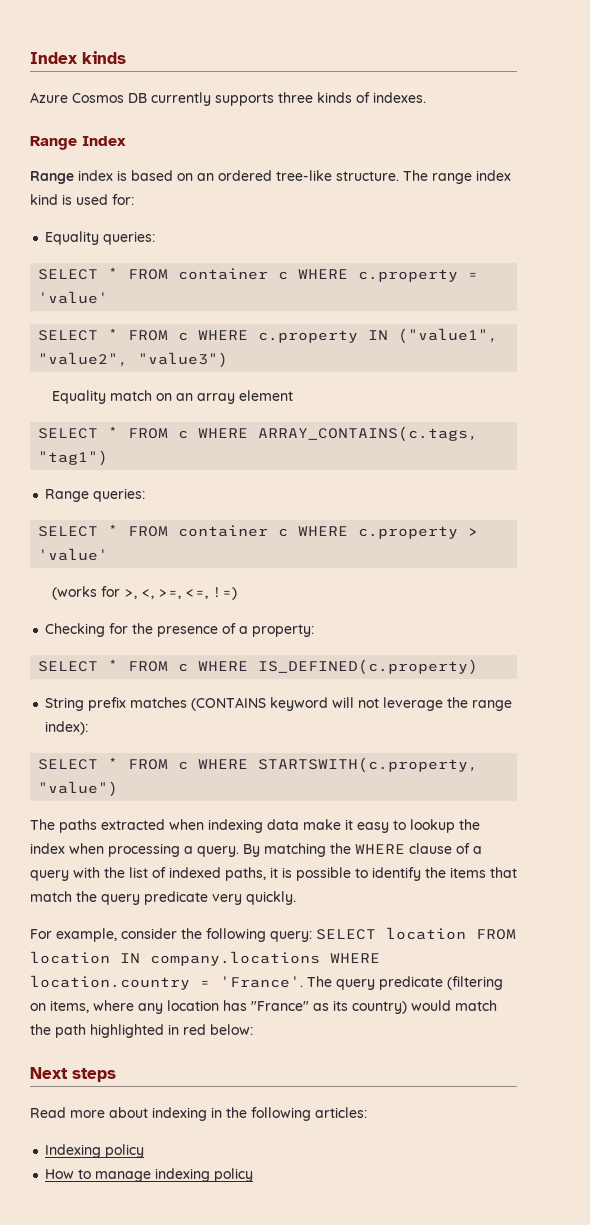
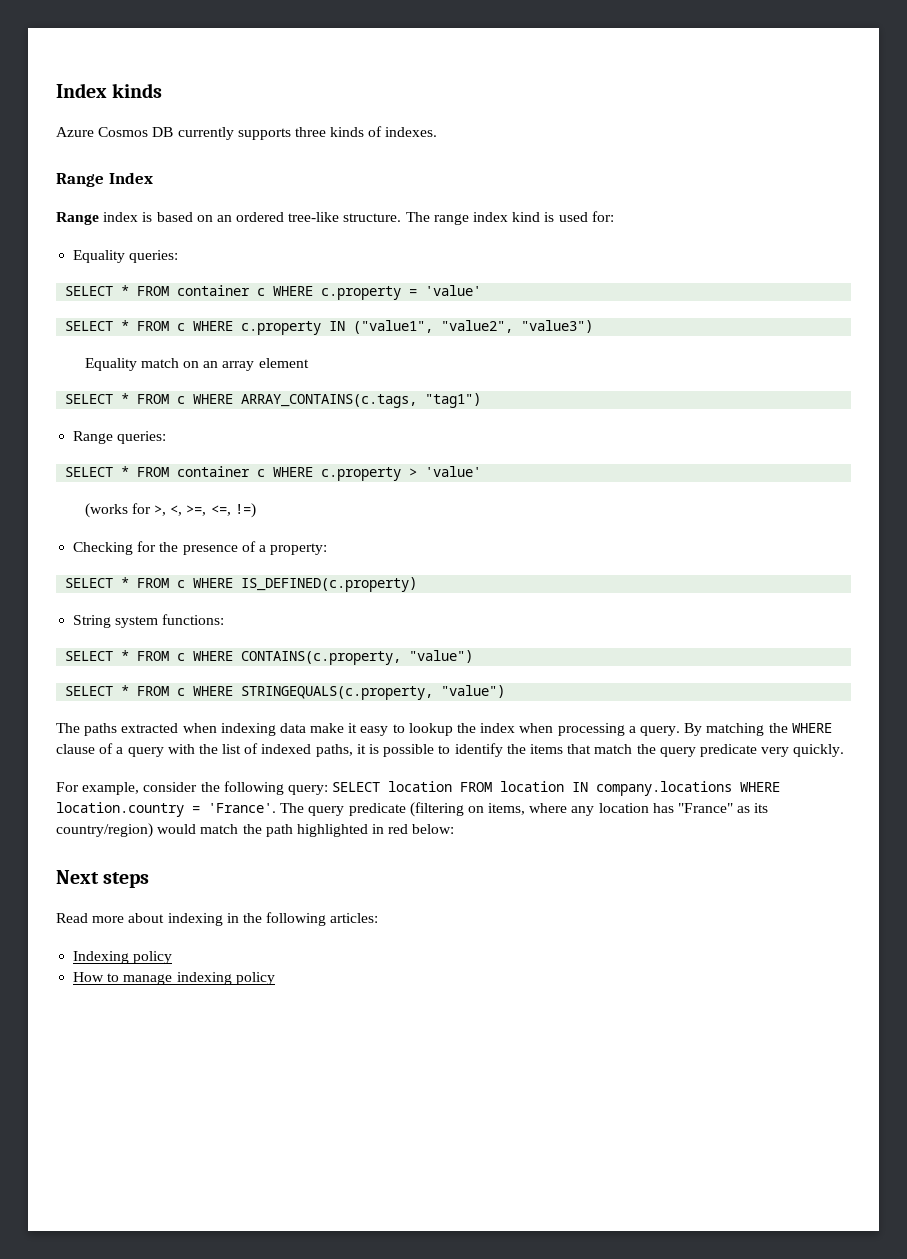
- String prefix matches (CONTAINS keyword will not leverage the range index):
- SELECT * FROM c WHERE STARTSWITH(c.property, "value")
+ String system functions:
+ SELECT * FROM c WHERE CONTAINS(c.property, "value")
+ SELECT * FROM c WHERE STRINGEQUALS(c.property, "value")
- The query predicate (filtering on items, where any location has "France" as its country) would match the path highlighted in red below:
+ The query predicate (filtering on items, where any location has "France" as its country/region) would match the path highlighted in red below:

